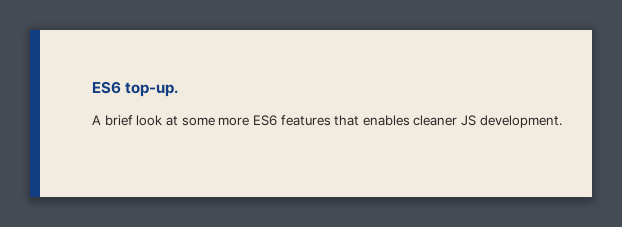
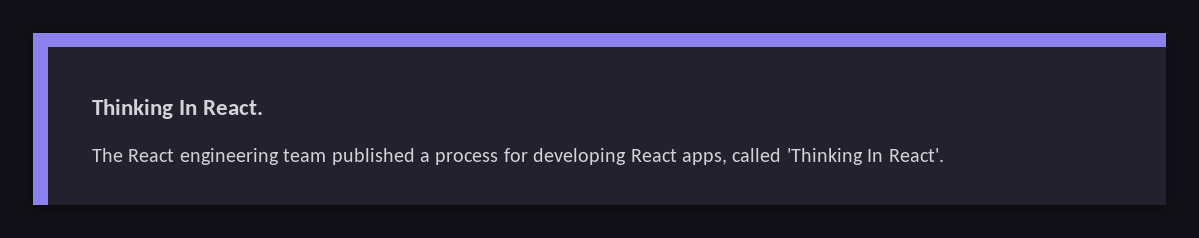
- ES6 top-up.
- A brief look at some more ES6 features that enables cleaner JS development.
+ Thinking In React.
+ The React engineering team published a process for developing React apps, called 'Thinking In React'.

